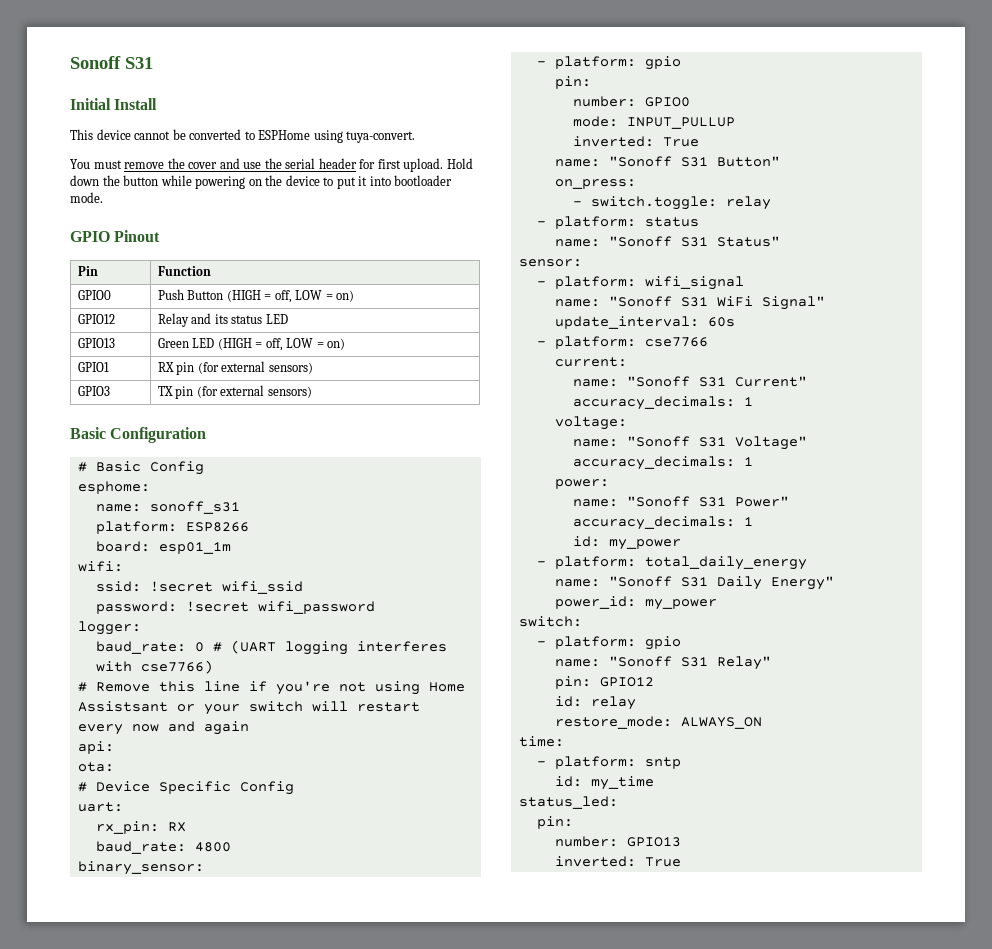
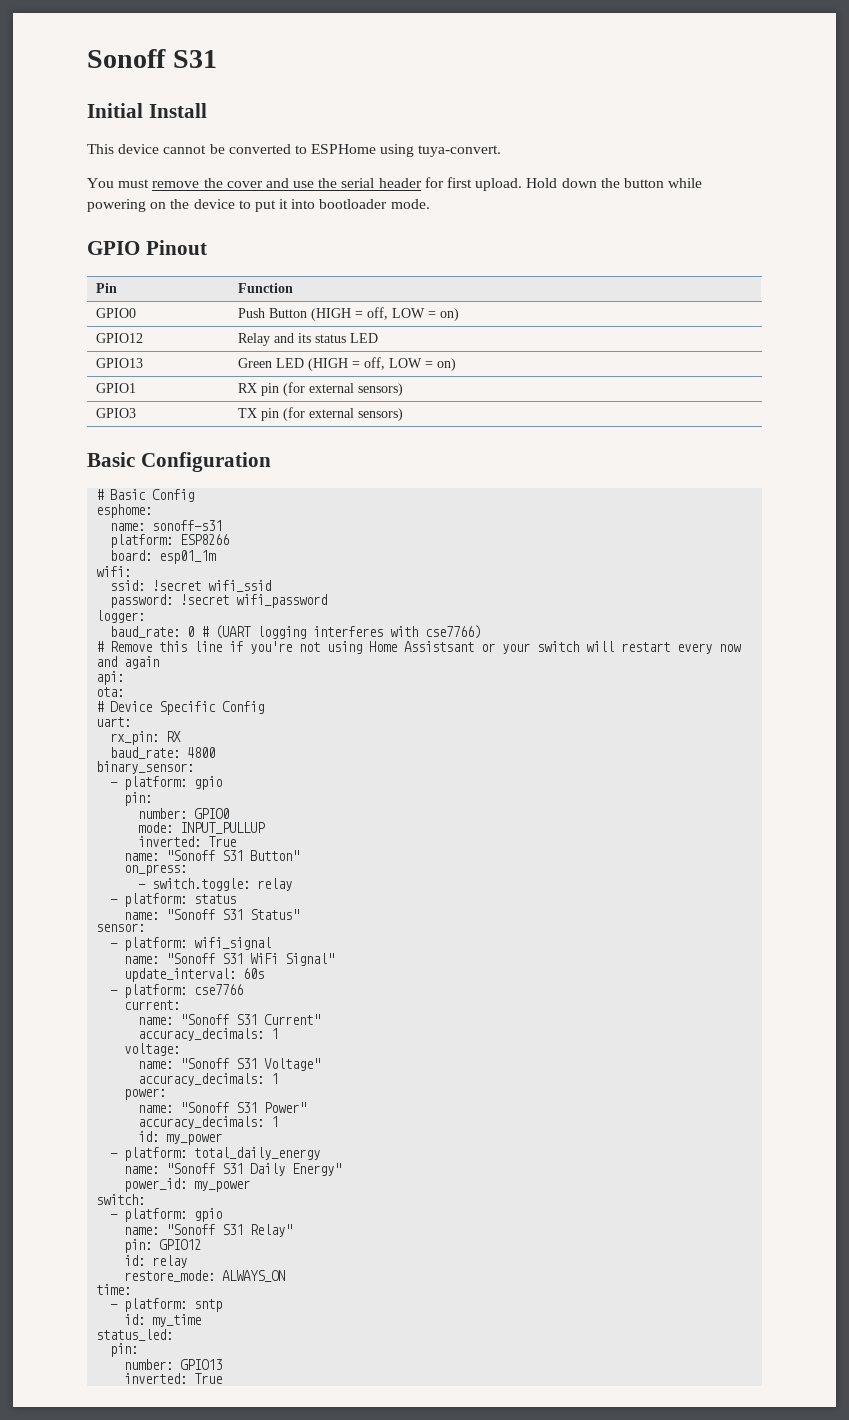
- name: sonoff_s31
+ name: sonoff-s31

